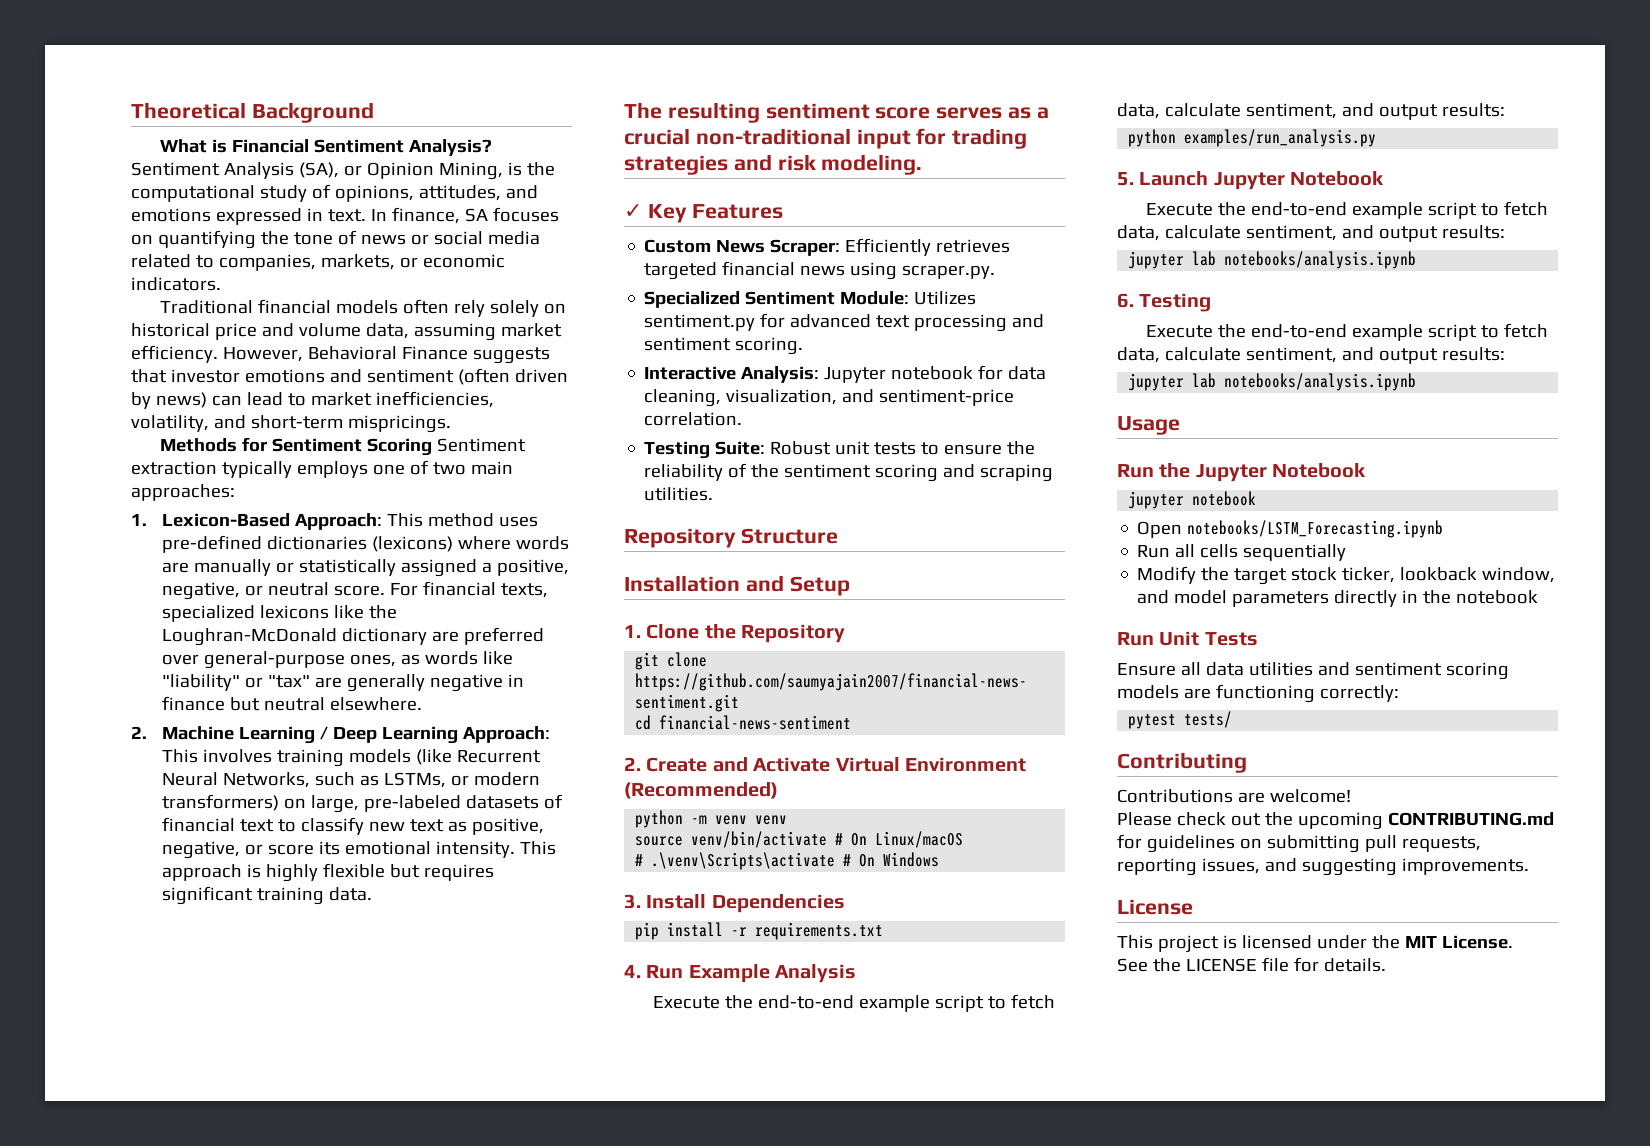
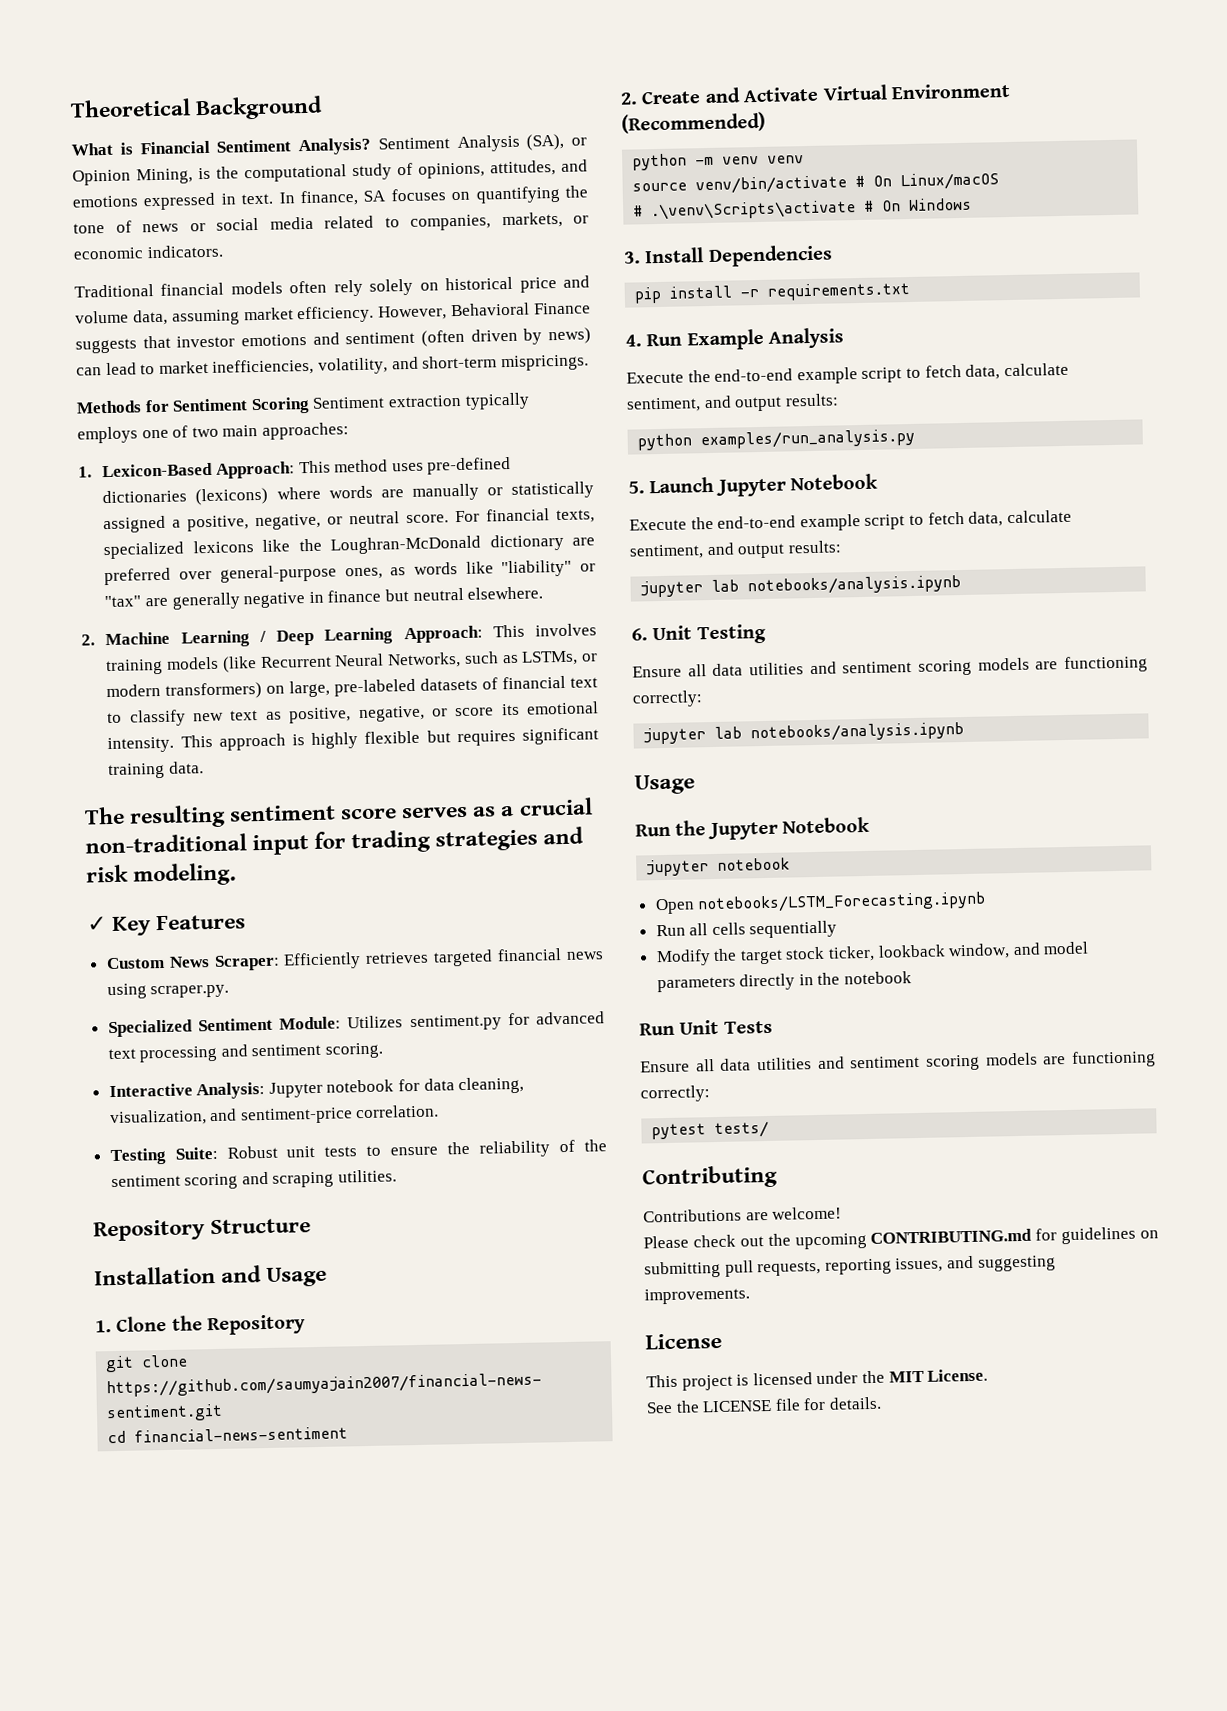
- Installation and Setup
+ Installation and Usage
- 6. Testing
- Execute the end-to-end example script to fetch data, calculate sentiment, and output results:
+ 6. Unit Testing
+ Ensure all data utilities and sentiment scoring models are functioning correctly:

